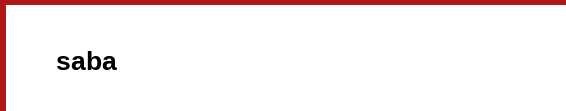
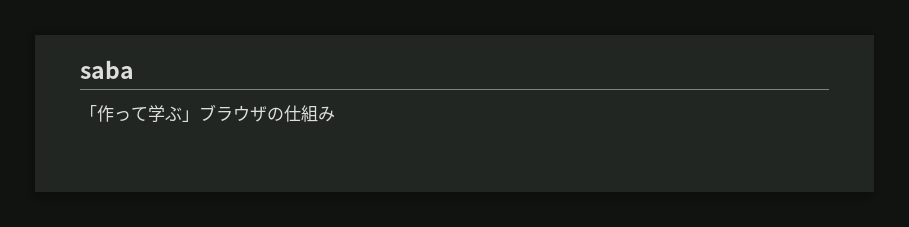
+ 「作って学ぶ」ブラウザの仕組み

